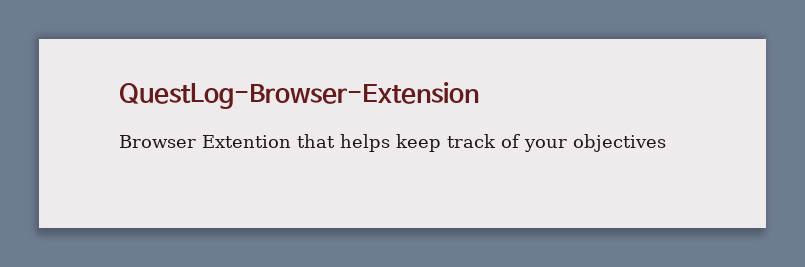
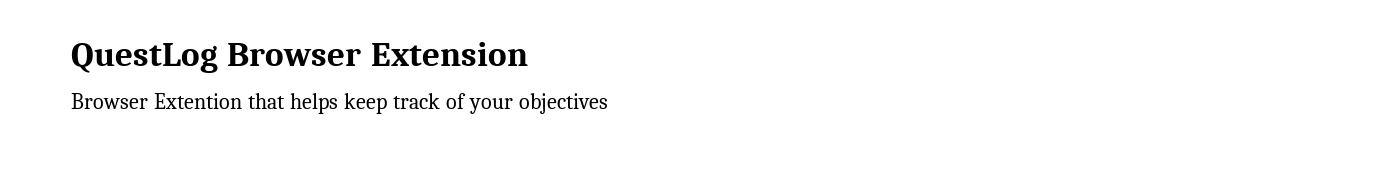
- QuestLog-Browser-Extension
+ QuestLog Browser Extension

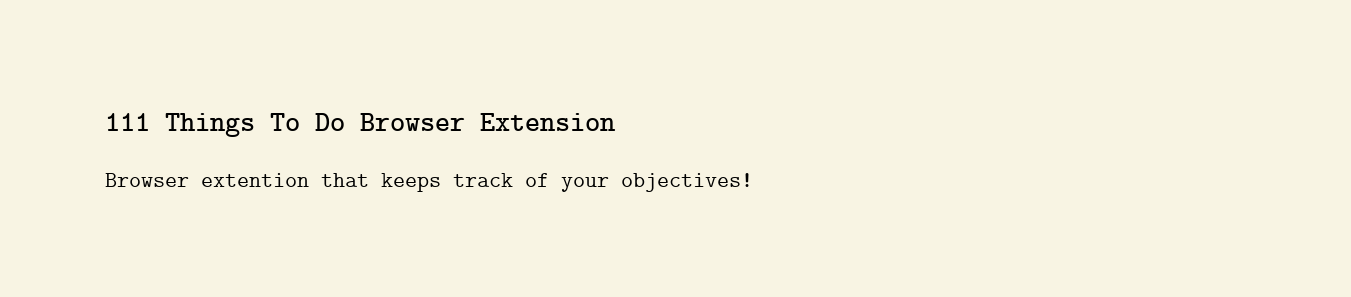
- QuestLog Browser Extension
+ 111 Things To Do Browser Extension
- Browser Extention that helps keep track of your objectives
+ Browser extention that keeps track of your objectives!

